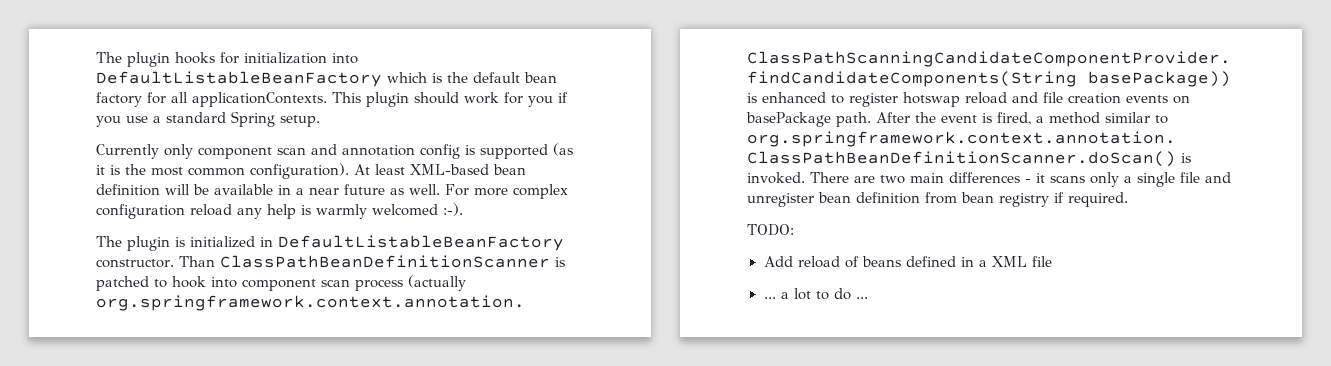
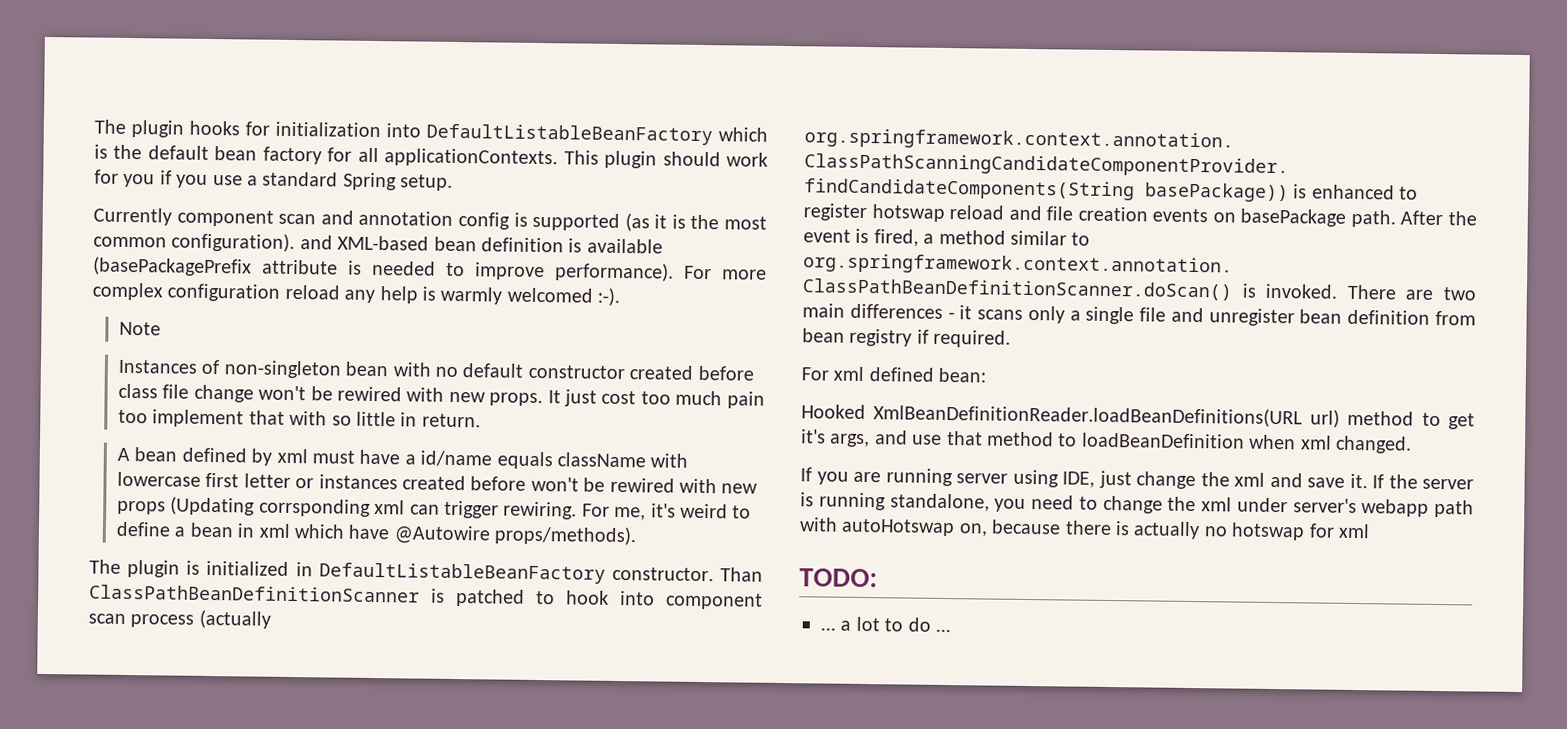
- Currently only component scan and annotation config is supported (as it is the most common configuration). At least XML-based bean definition will be available in a near future as well.
+ Currently component scan and annotation config is supported (as it is the most common configuration). and XML-based bean definition is available (basePackagePrefix attribute is needed to improve performance).
+ Note
+ Instances of non-singleton bean with no default constructor created before class file change won't be rewired with new props. It just cost too much pain too implement that with so little in return.
+ A bean defined by xml must have a id/name equals className with lowercase first letter or instances created before won't be rewired with new props (Updating corrsponding xml can trigger rewiring. For me, it's weird to define a bean in xml which have @Autowire props/methods).
+ For xml defined bean:
+ Hooked XmlBeanDefinitionReader.loadBeanDefinitions(URL url) method to get it's args, and use that method to loadBeanDefinition when xml changed.
+ If you are running server using IDE, just change the xml and save it. If the server is running standalone, you need to change the xml under server's webapp path with autoHotswap on, because there is actually no hotswap for xml
  TODO:
- Add reload of beans defined in a XML file

